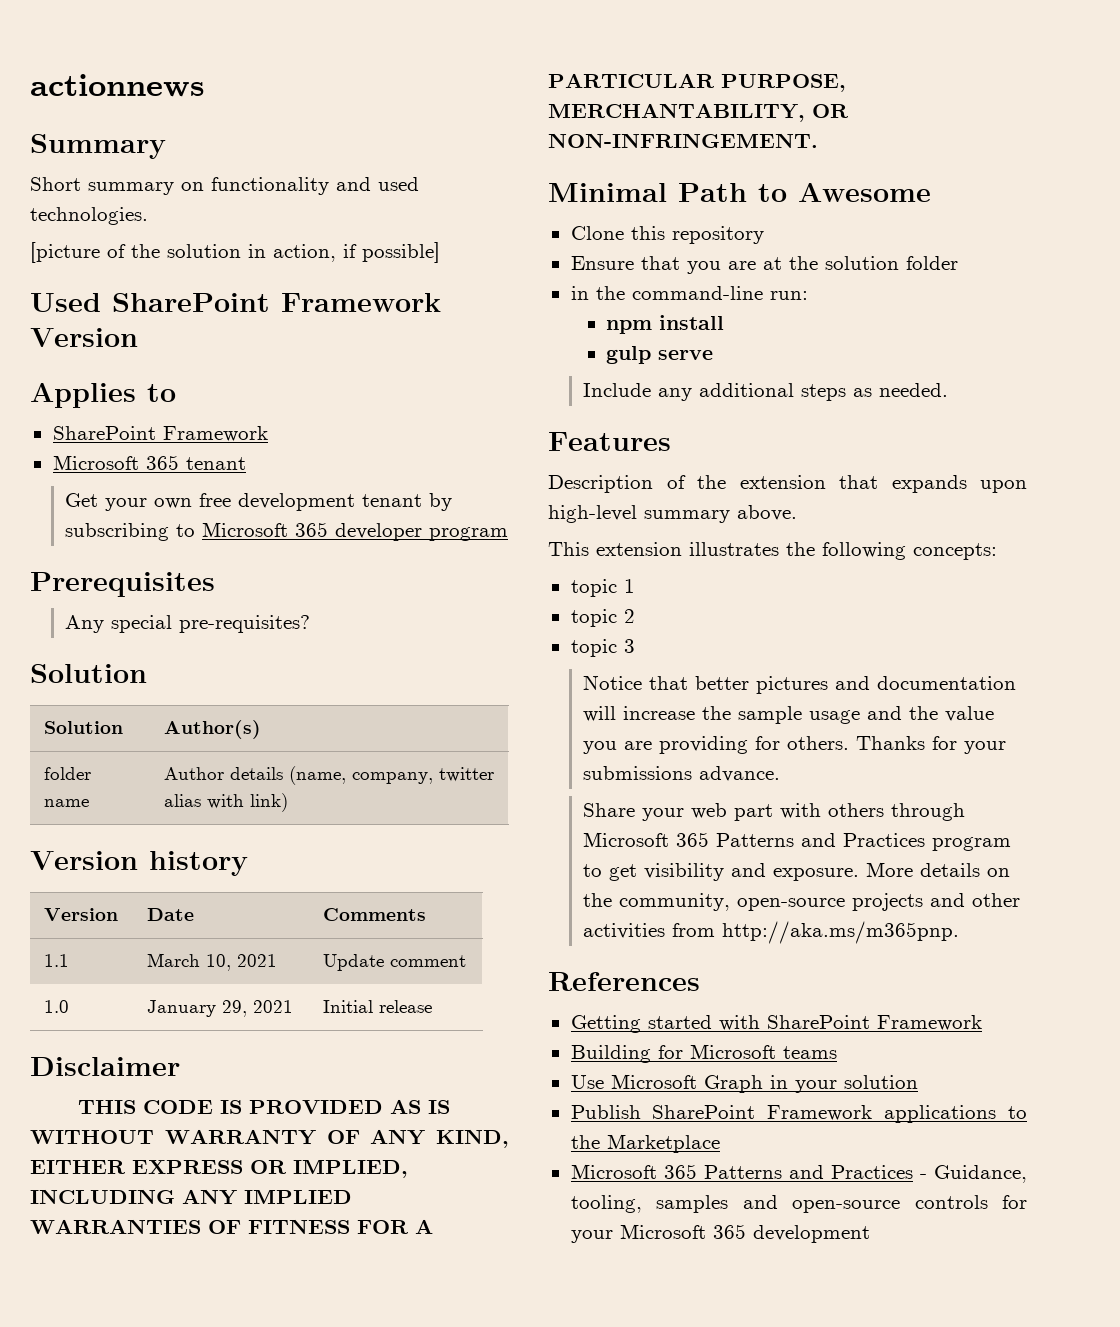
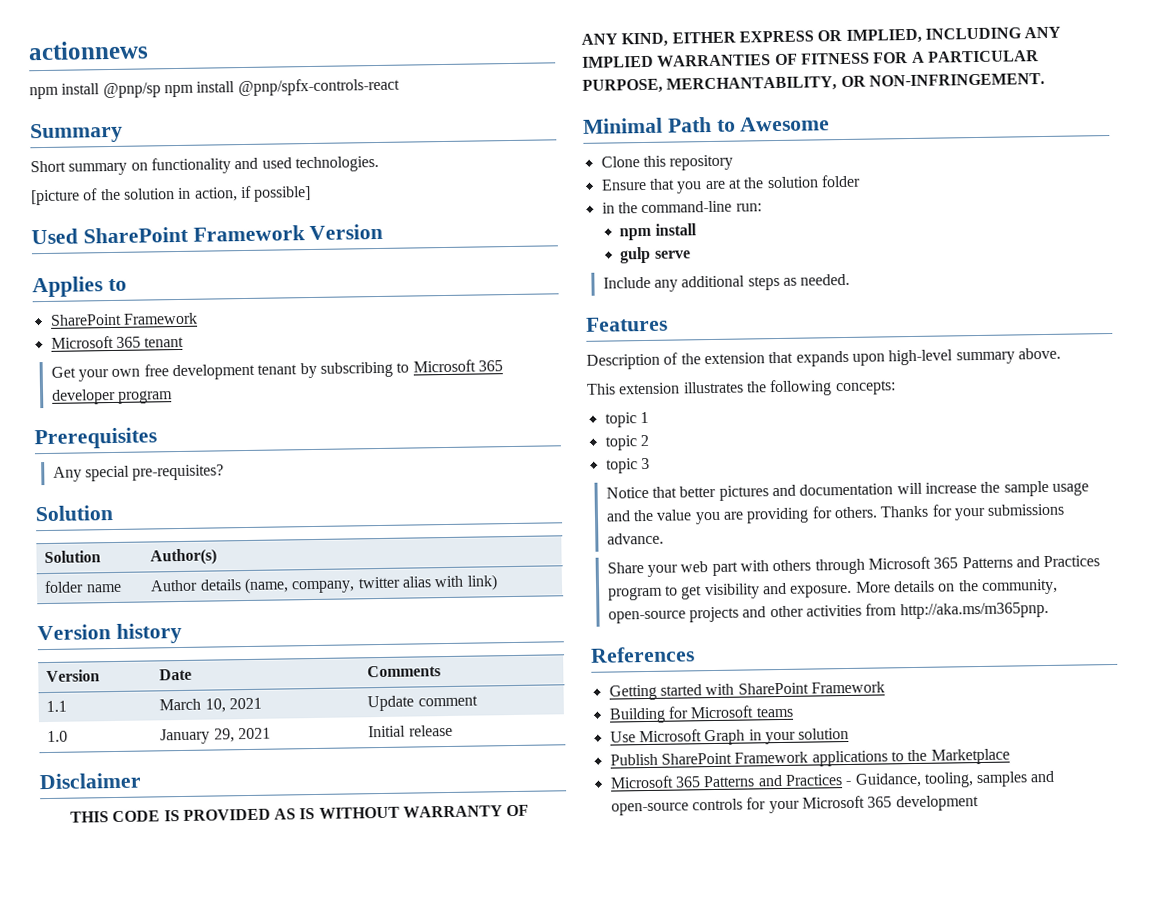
+ npm install @pnp/sp npm install @pnp/spfx-controls-react

